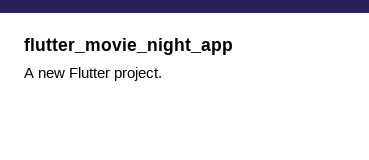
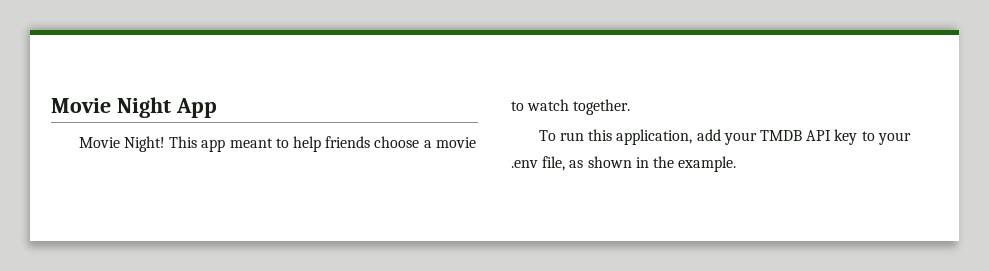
- flutter_movie_night_app
- A new Flutter project.
+ Movie Night App
+ Movie Night! This app meant to help friends choose a movie to watch together.
+ To run this application, add your TMDB API key to your .env file, as shown in the example.

